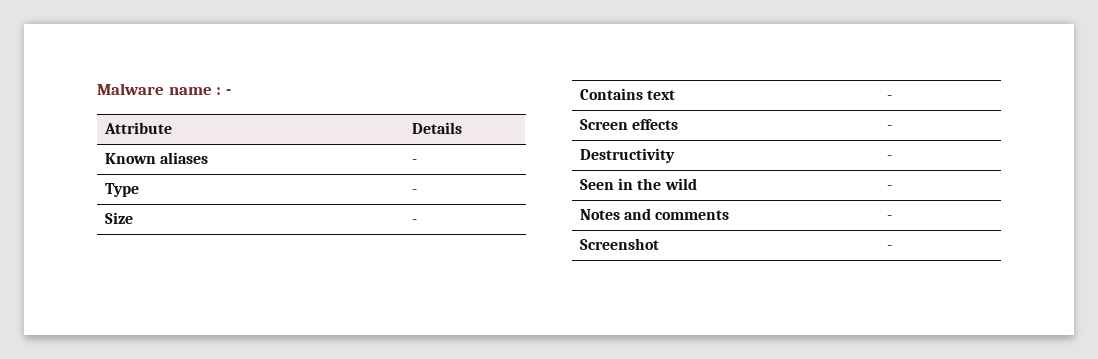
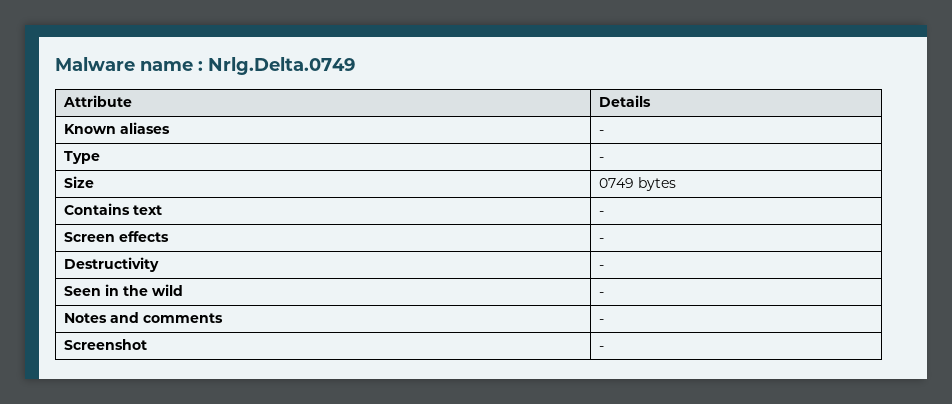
- Malware name : -
+ Malware name : Nrlg.Delta.0749
- Size | -
+ Size | 0749 bytes

